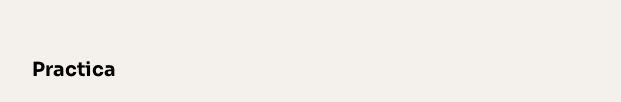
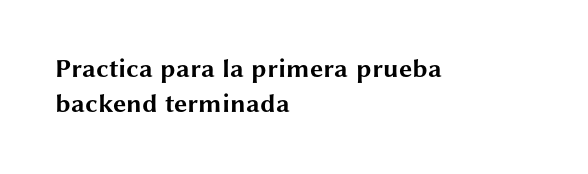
- Practica
+ Practica para la primera prueba backend terminada

